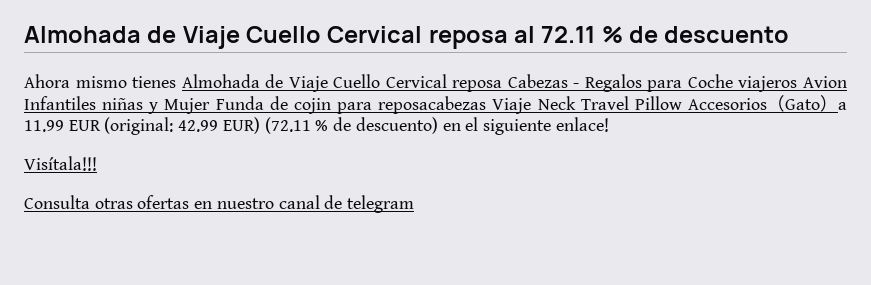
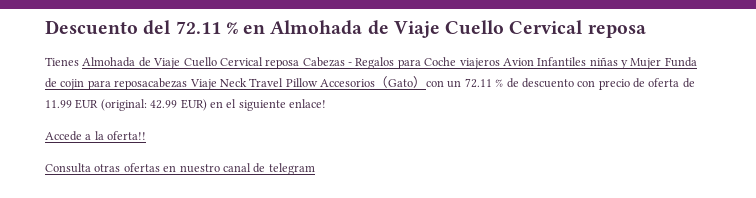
- Almohada de Viaje Cuello Cervical reposa al 72.11 % de descuento
- Ahora mismo tienes Almohada de Viaje Cuello Cervical reposa Cabezas - Regalos para Coche viajeros Avion Infantiles niñas y Mujer Funda de cojin para reposacabezas Viaje Neck Travel Pillow Accesorios（Gato）a 11.99 EUR (original: 42.99 EUR) (72.11 % de descuento) en el siguiente enlace!
+ Descuento del 72.11 % en Almohada de Viaje Cuello Cervical reposa
+ Tienes Almohada de Viaje Cuello Cervical reposa Cabezas - Regalos para Coche viajeros Avion Infantiles niñas y Mujer Funda de cojin para reposacabezas Viaje Neck Travel Pillow Accesorios（Gato）con un 72.11 % de descuento con precio de oferta de 11.99 EUR (original: 42.99 EUR) en el siguiente enlace!
- Visítala!!!
+ Accede a la oferta!!

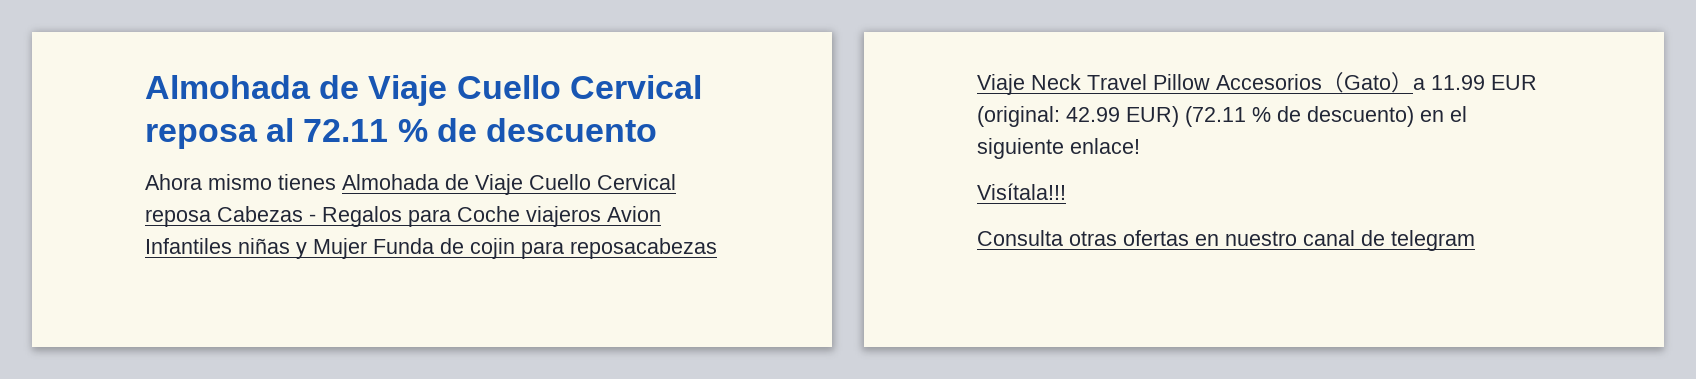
- Descuento del 72.11 % en Almohada de Viaje Cuello Cervical reposa
- Tienes Almohada de Viaje Cuello Cervical reposa Cabezas - Regalos para Coche viajeros Avion Infantiles niñas y Mujer Funda de cojin para reposacabezas Viaje Neck Travel Pillow Accesorios（Gato）con un 72.11 % de descuento con precio de oferta de 11.99 EUR (original: 42.99 EUR) en el siguiente enlace!
+ Almohada de Viaje Cuello Cervical reposa al 72.11 % de descuento
+ Ahora mismo tienes Almohada de Viaje Cuello Cervical reposa Cabezas - Regalos para Coche viajeros Avion Infantiles niñas y Mujer Funda de cojin para reposacabezas Viaje Neck Travel Pillow Accesorios（Gato）a 11.99 EUR (original: 42.99 EUR) (72.11 % de descuento) en el siguiente enlace!
- Accede a la oferta!!
+ Visítala!!!

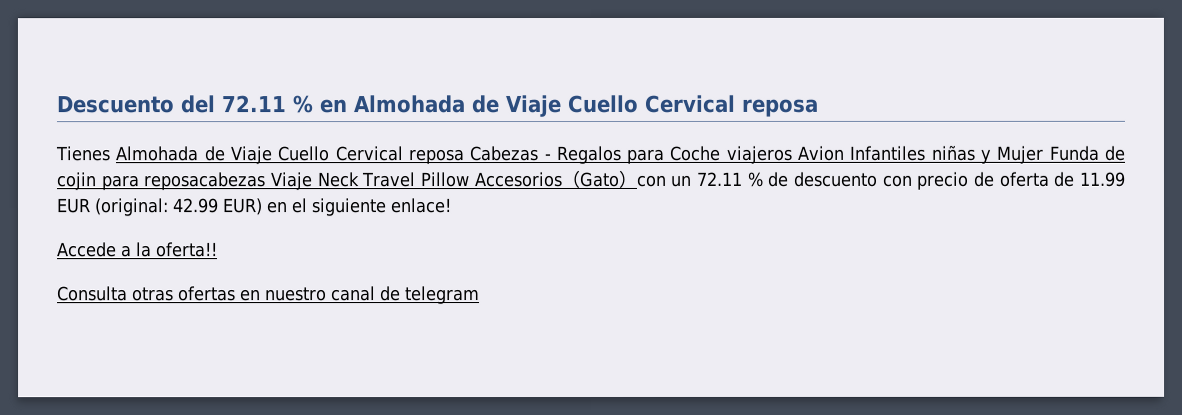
- Almohada de Viaje Cuello Cervical reposa al 72.11 % de descuento
- Ahora mismo tienes Almohada de Viaje Cuello Cervical reposa Cabezas - Regalos para Coche viajeros Avion Infantiles niñas y Mujer Funda de cojin para reposacabezas Viaje Neck Travel Pillow Accesorios（Gato）a 11.99 EUR (original: 42.99 EUR) (72.11 % de descuento) en el siguiente enlace!
+ Descuento del 72.11 % en Almohada de Viaje Cuello Cervical reposa
+ Tienes Almohada de Viaje Cuello Cervical reposa Cabezas - Regalos para Coche viajeros Avion Infantiles niñas y Mujer Funda de cojin para reposacabezas Viaje Neck Travel Pillow Accesorios（Gato）con un 72.11 % de descuento con precio de oferta de 11.99 EUR (original: 42.99 EUR) en el siguiente enlace!
- Visítala!!!
+ Accede a la oferta!!

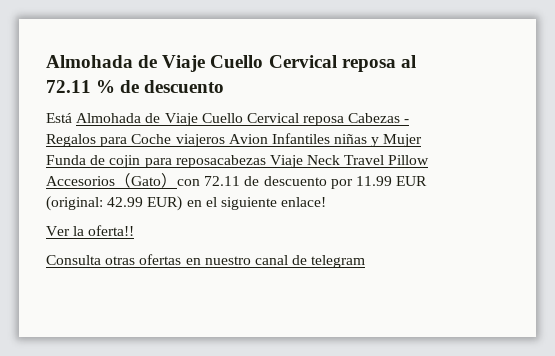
- Descuento del 72.11 % en Almohada de Viaje Cuello Cervical reposa
- Tienes Almohada de Viaje Cuello Cervical reposa Cabezas - Regalos para Coche viajeros Avion Infantiles niñas y Mujer Funda de cojin para reposacabezas Viaje Neck Travel Pillow Accesorios（Gato）con un 72.11 % de descuento con precio de oferta de 11.99 EUR (original: 42.99 EUR) en el siguiente enlace!
+ Almohada de Viaje Cuello Cervical reposa al 72.11 % de descuento
+ Está Almohada de Viaje Cuello Cervical reposa Cabezas - Regalos para Coche viajeros Avion Infantiles niñas y Mujer Funda de cojin para reposacabezas Viaje Neck Travel Pillow Accesorios（Gato）con 72.11 de descuento por 11.99 EUR (original: 42.99 EUR) en el siguiente enlace!
- Accede a la oferta!!
+ Ver la oferta!!

